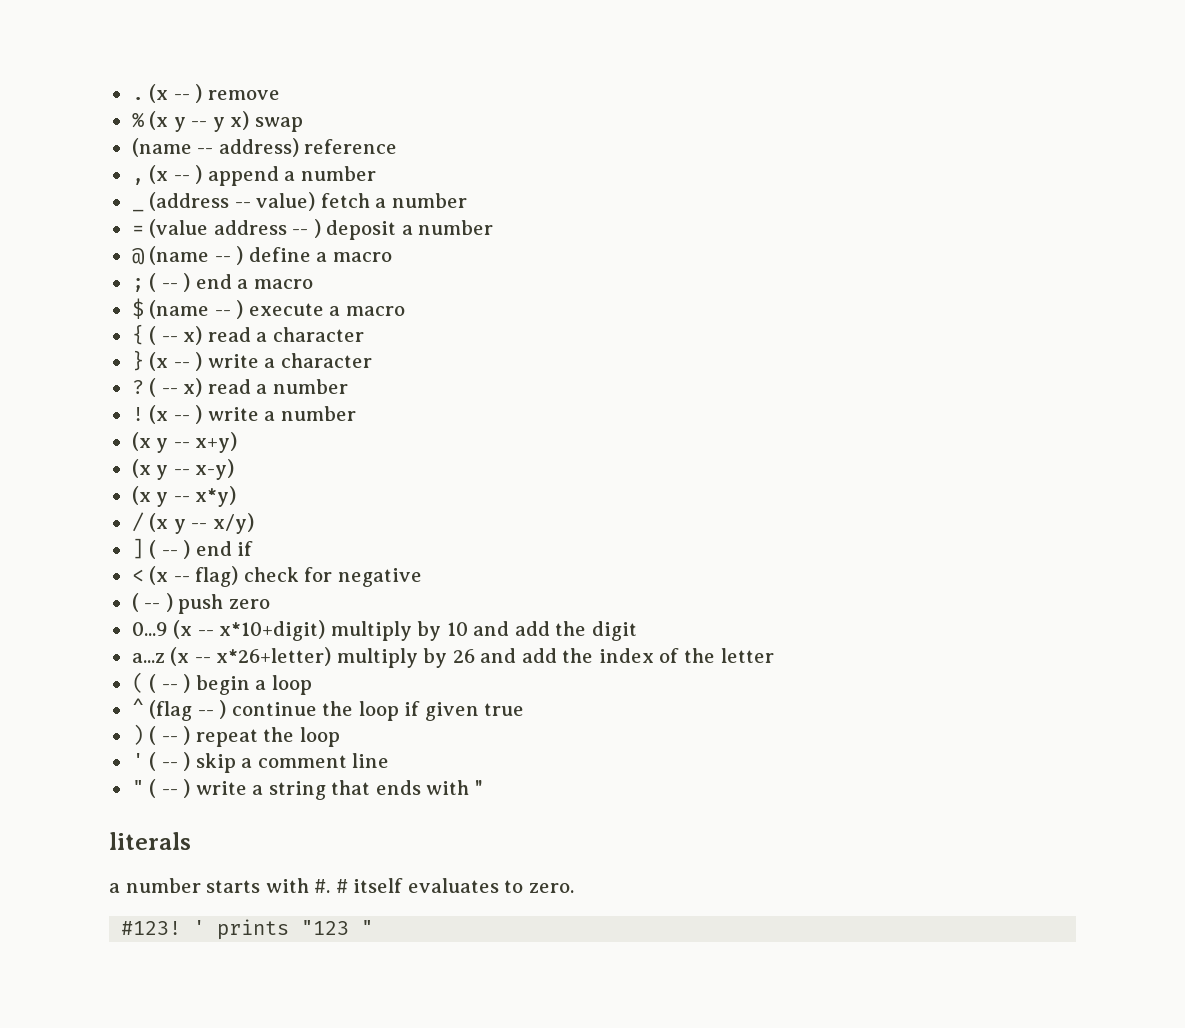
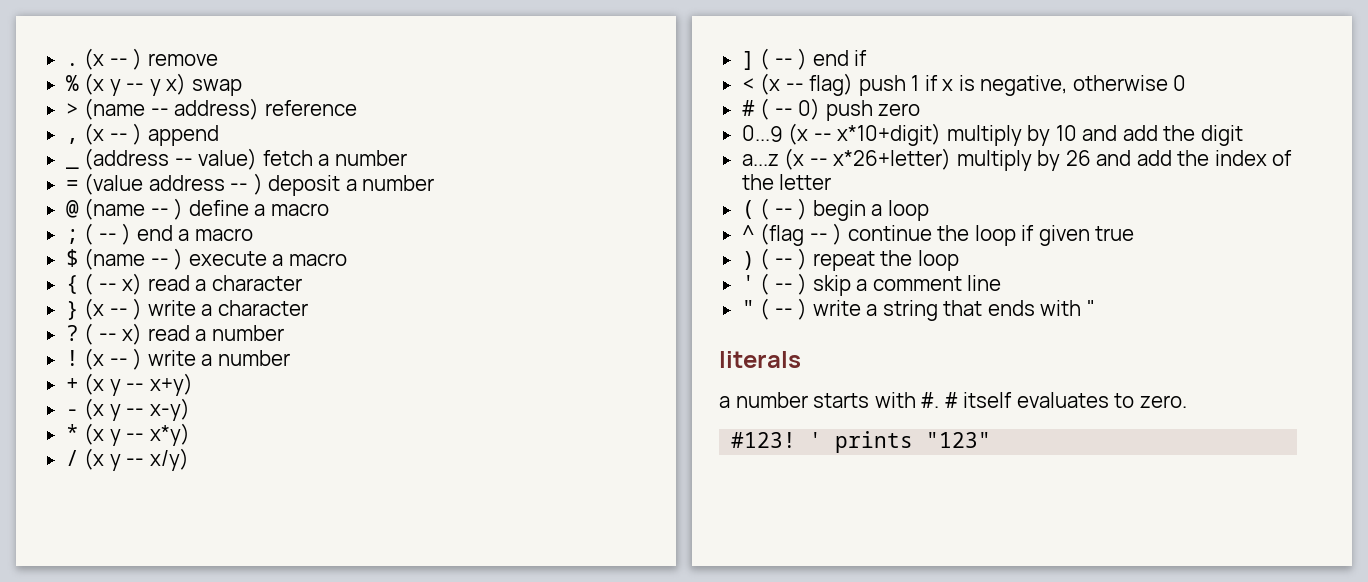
- (name -- address) reference
+ > (name -- address) reference
- , (x -- ) append a number
+ , (x -- ) append
- (x y -- x+y)
+ + (x y -- x+y)
- (x y -- x-y)
+ - (x y -- x-y)
- (x y -- x*y)
+ * (x y -- x*y)
- < (x -- flag) check for negative
- ( -- ) push zero
+ < (x -- flag) push 1 if x is negative, otherwise 0
+ # ( -- 0) push zero
- ' prints "123 "
+ ' prints "123"

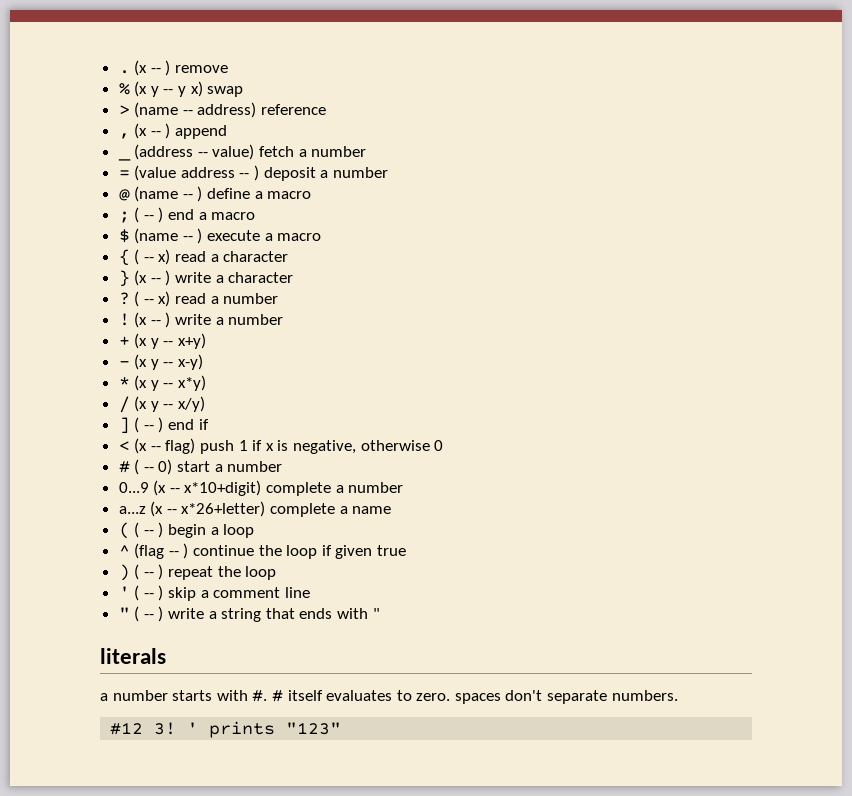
- # ( -- 0) push zero
+ # ( -- 0) start a number
- 0...9 (x -- x*10+digit) multiply by 10 and add the digit
- a...z (x -- x*26+letter) multiply by 26 and add the index of the letter
+ 0...9 (x -- x*10+digit) complete a number
+ a...z (x -- x*26+letter) complete a name
- # itself evaluates to zero.
- #123!
+ # itself evaluates to zero. spaces don't separate numbers.
+ #12 3!

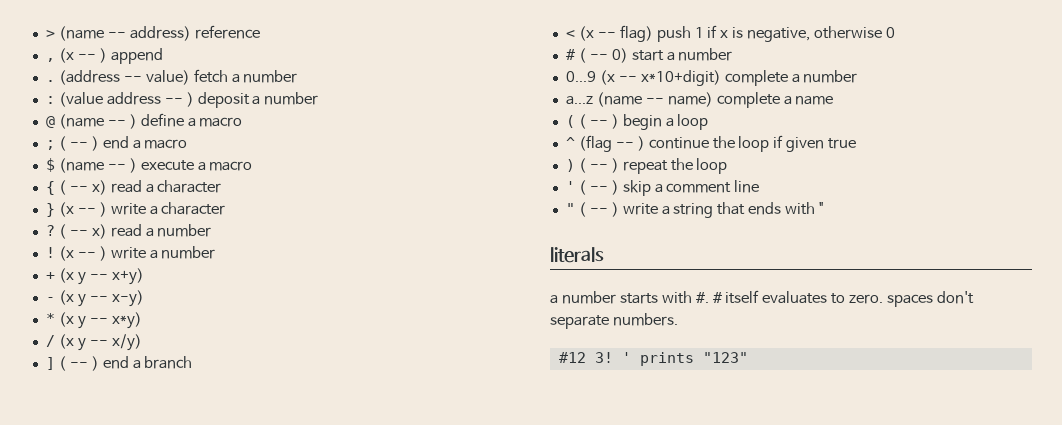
- . (x -- ) remove
- % (x y -- y x) swap
- _ (address -- value) fetch a number
+ . (address -- value) fetch a number
- = (value address -- ) deposit a number
+ : (value address -- ) deposit a number
- ] ( -- ) end if
+ ] ( -- ) end a branch
- a...z (x -- x*26+letter) complete a name
+ a...z (name -- name) complete a name

